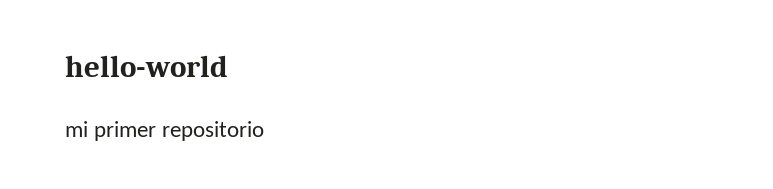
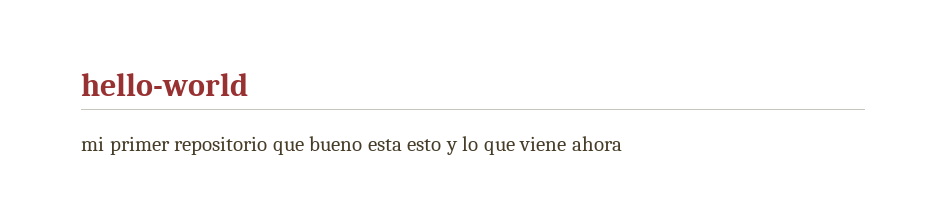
- mi primer repositorio
+ mi primer repositorio que bueno esta esto y lo que viene ahora

